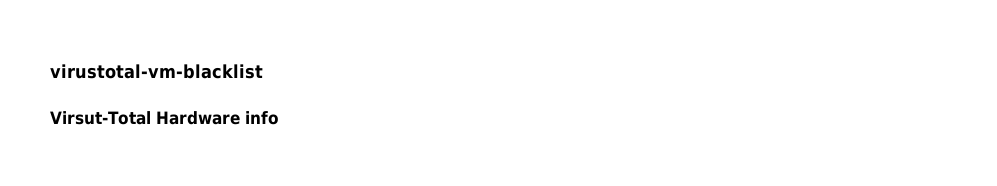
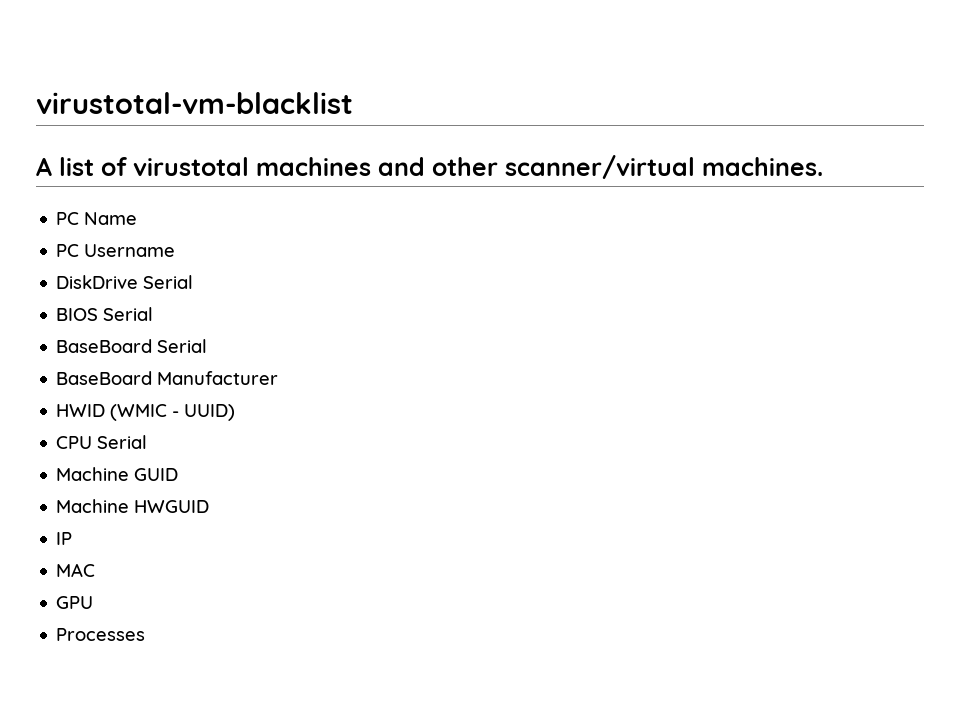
- Virsut-Total Hardware info
+ A list of virustotal machines and other scanner/virtual machines.
+ PC Name
+ PC Username
+ DiskDrive Serial
+ BIOS Serial
+ BaseBoard Serial
+ BaseBoard Manufacturer
+ HWID (WMIC - UUID)
+ CPU Serial
+ Machine GUID
+ Machine HWGUID
+ IP
+ MAC
+ GPU
+ Processes

